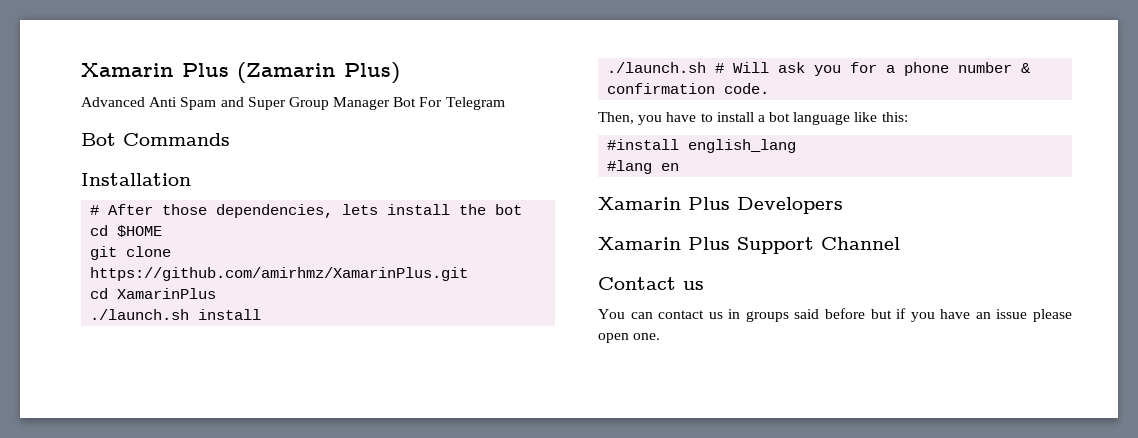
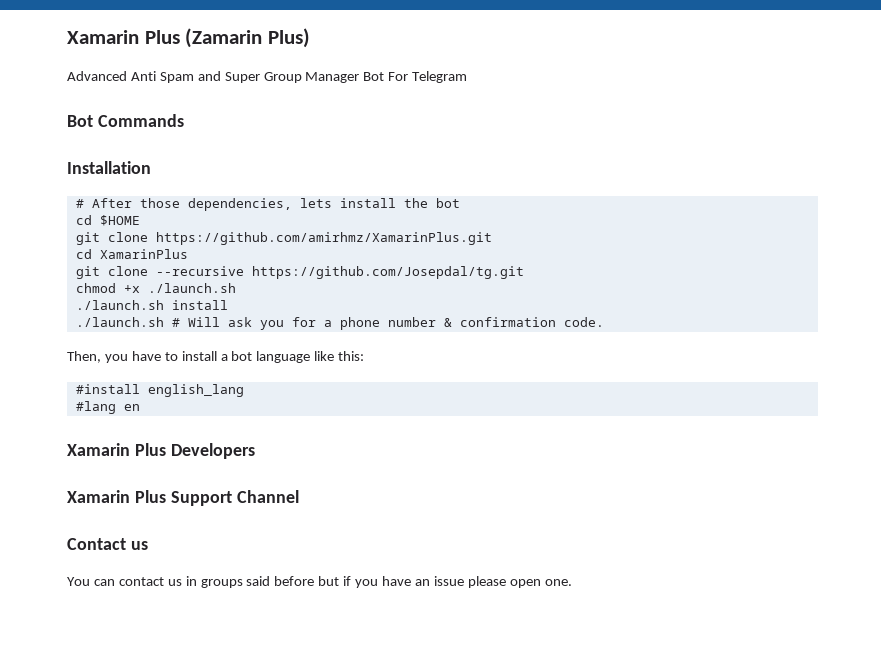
+ git clone --recursive https://github.com/Josepdal/tg.git
+ chmod +x ./launch.sh

